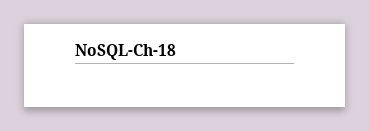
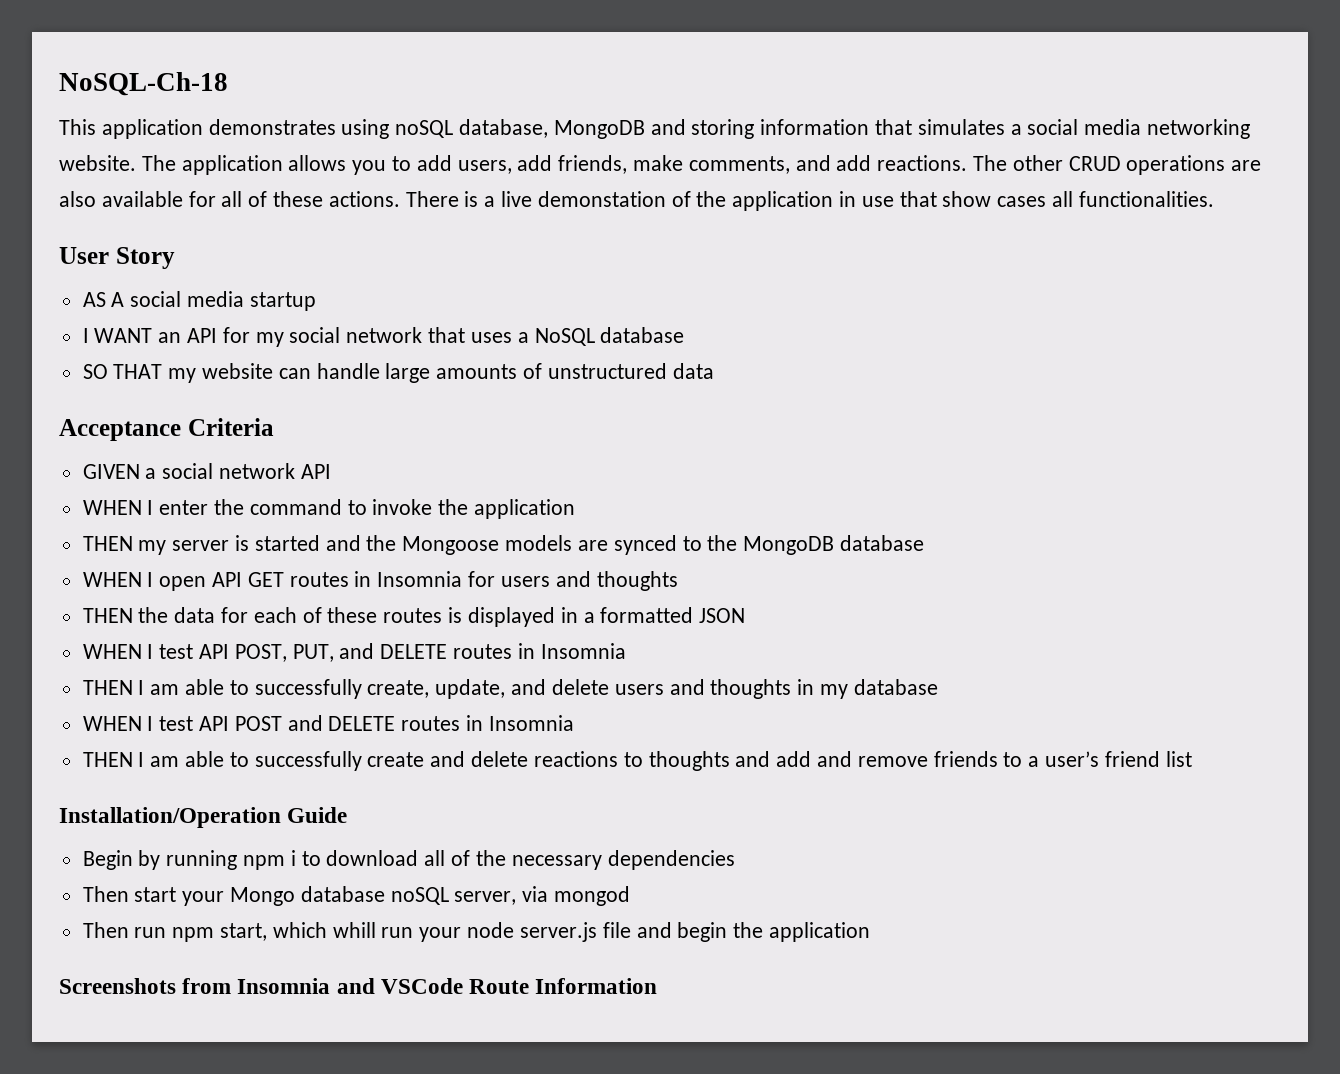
+ This application demonstrates using noSQL database, MongoDB and storing information that simulates a social media networking website. The application allows you to add users, add friends, make comments, and add reactions. The other CRUD operations are also available for all of these actions. There is a live demonstation of the application in use that show cases all functionalities.
+ User Story
+ AS A social media startup
+ I WANT an API for my social network that uses a NoSQL database
+ SO THAT my website can handle large amounts of unstructured data
+ Acceptance Criteria
+ GIVEN a social network API
+ WHEN I enter the command to invoke the application
+ THEN my server is started and the Mongoose models are synced to the MongoDB database
+ WHEN I open API GET routes in Insomnia for users and thoughts
+ THEN the data for each of these routes is displayed in a formatted JSON
+ WHEN I test API POST, PUT, and DELETE routes in Insomnia
+ THEN I am able to successfully create, update, and delete users and thoughts in my database
+ WHEN I test API POST and DELETE routes in Insomnia
+ THEN I am able to successfully create and delete reactions to thoughts and add and remove friends to a user’s friend list
+ Installation/Operation Guide
+ Begin by running npm i to download all of the necessary dependencies
+ Then start your Mongo database noSQL server, via mongod
+ Then run npm start, which whill run your node server.js file and begin the application
+ Screenshots from Insomnia and VSCode Route Information

